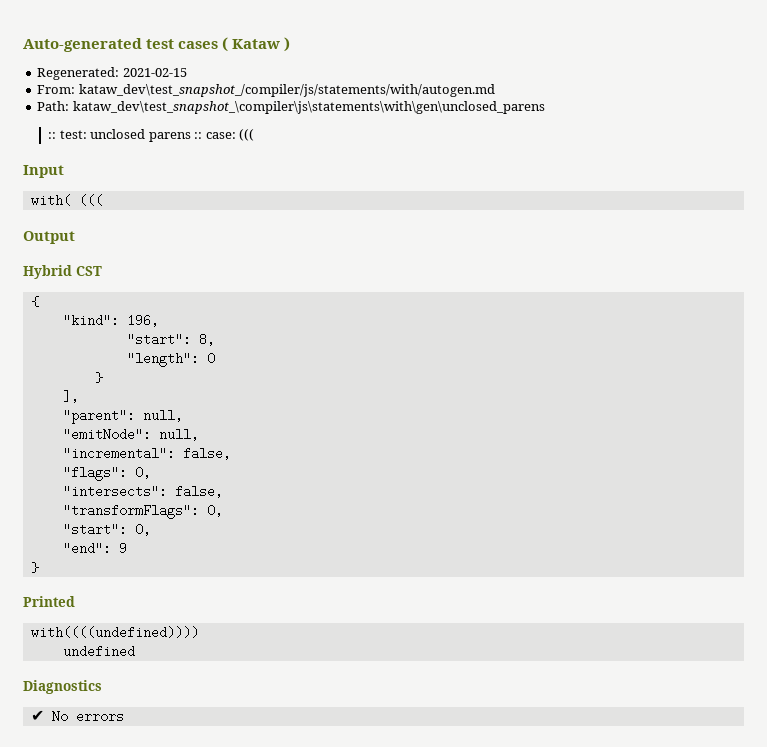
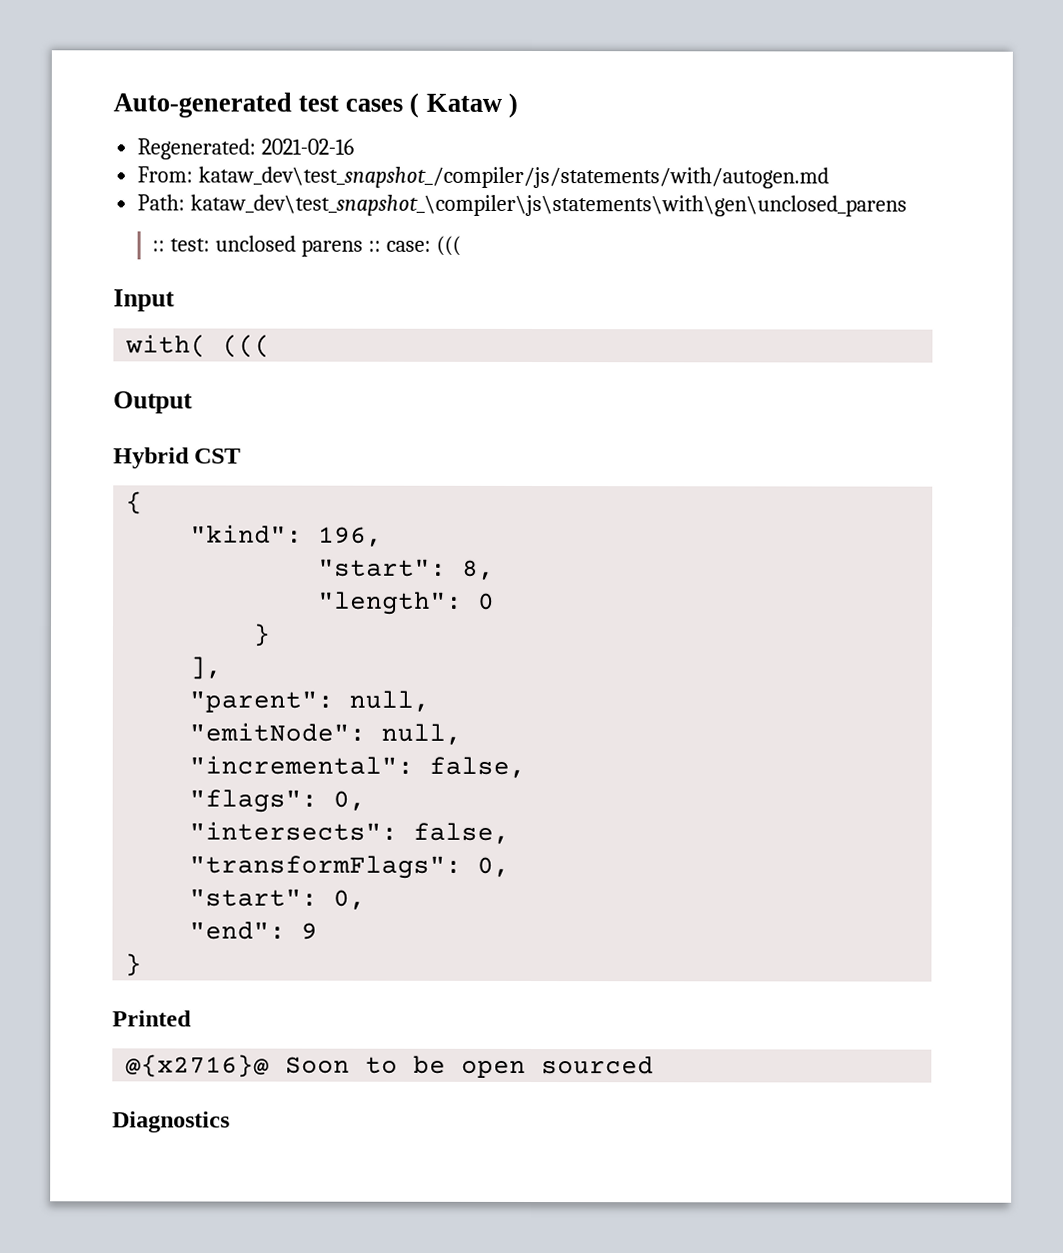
- Regenerated: 2021-02-15
+ Regenerated: 2021-02-16
- with((((undefined))))
- undefined
+ @{x2716}@ Soon to be open sourced
  Diagnostics
- ✔ No errors

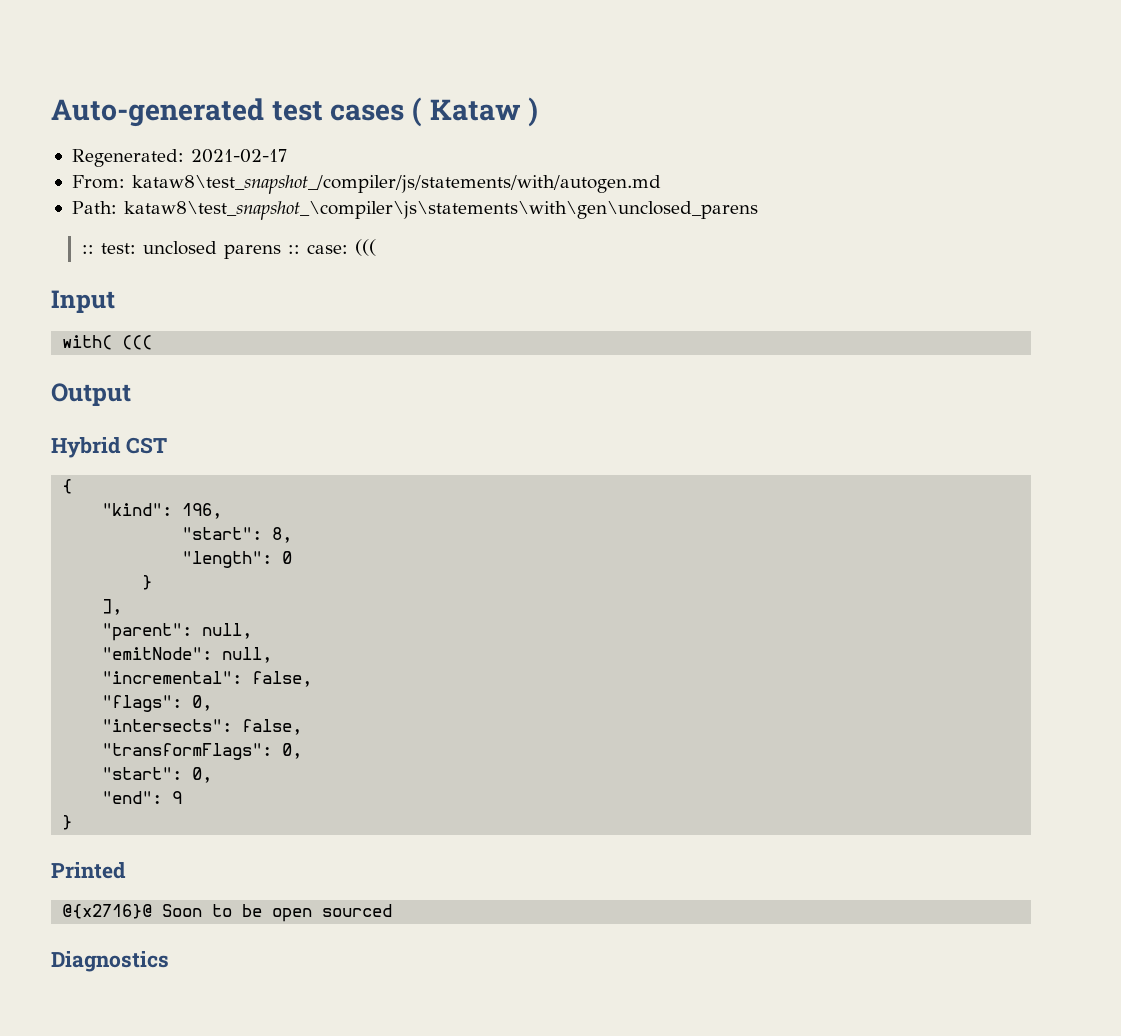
- Regenerated: 2021-02-16
+ Regenerated: 2021-02-17
- From: kataw_dev\test_snapshot_/compiler/js/statements/with/autogen.md
+ From: kataw8\test_snapshot_/compiler/js/statements/with/autogen.md
- Path: kataw_dev\test_snapshot_\compiler\js\statements\with\gen\unclosed_parens
+ Path: kataw8\test_snapshot_\compiler\js\statements\with\gen\unclosed_parens

